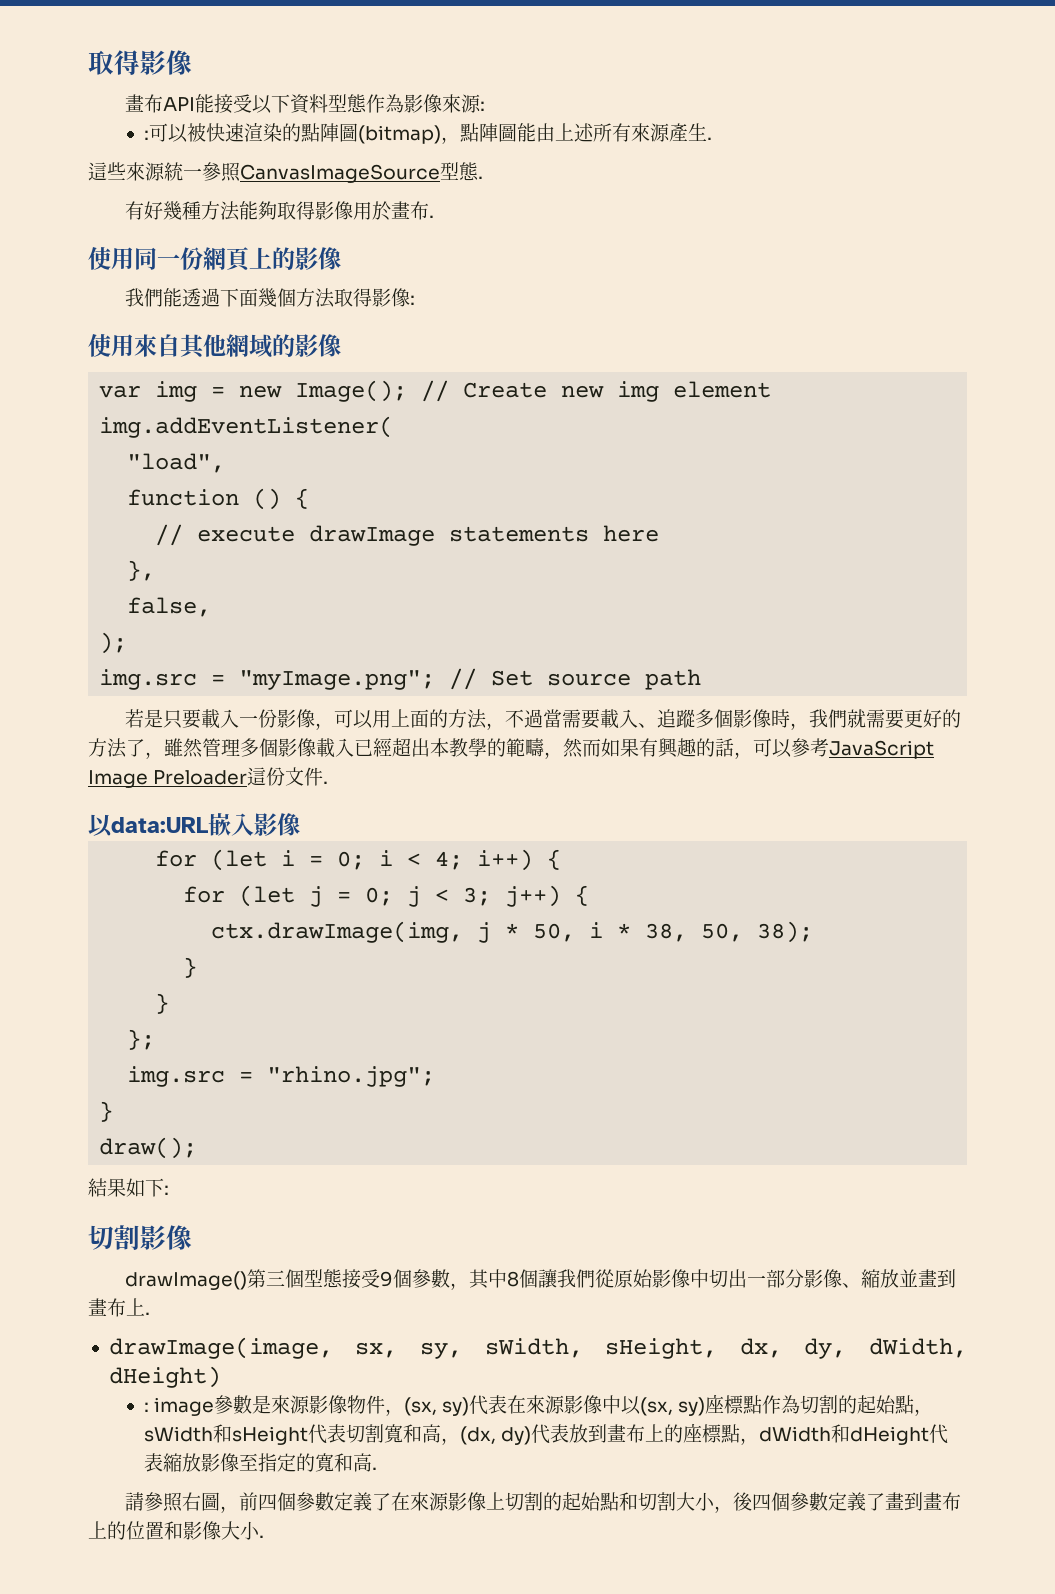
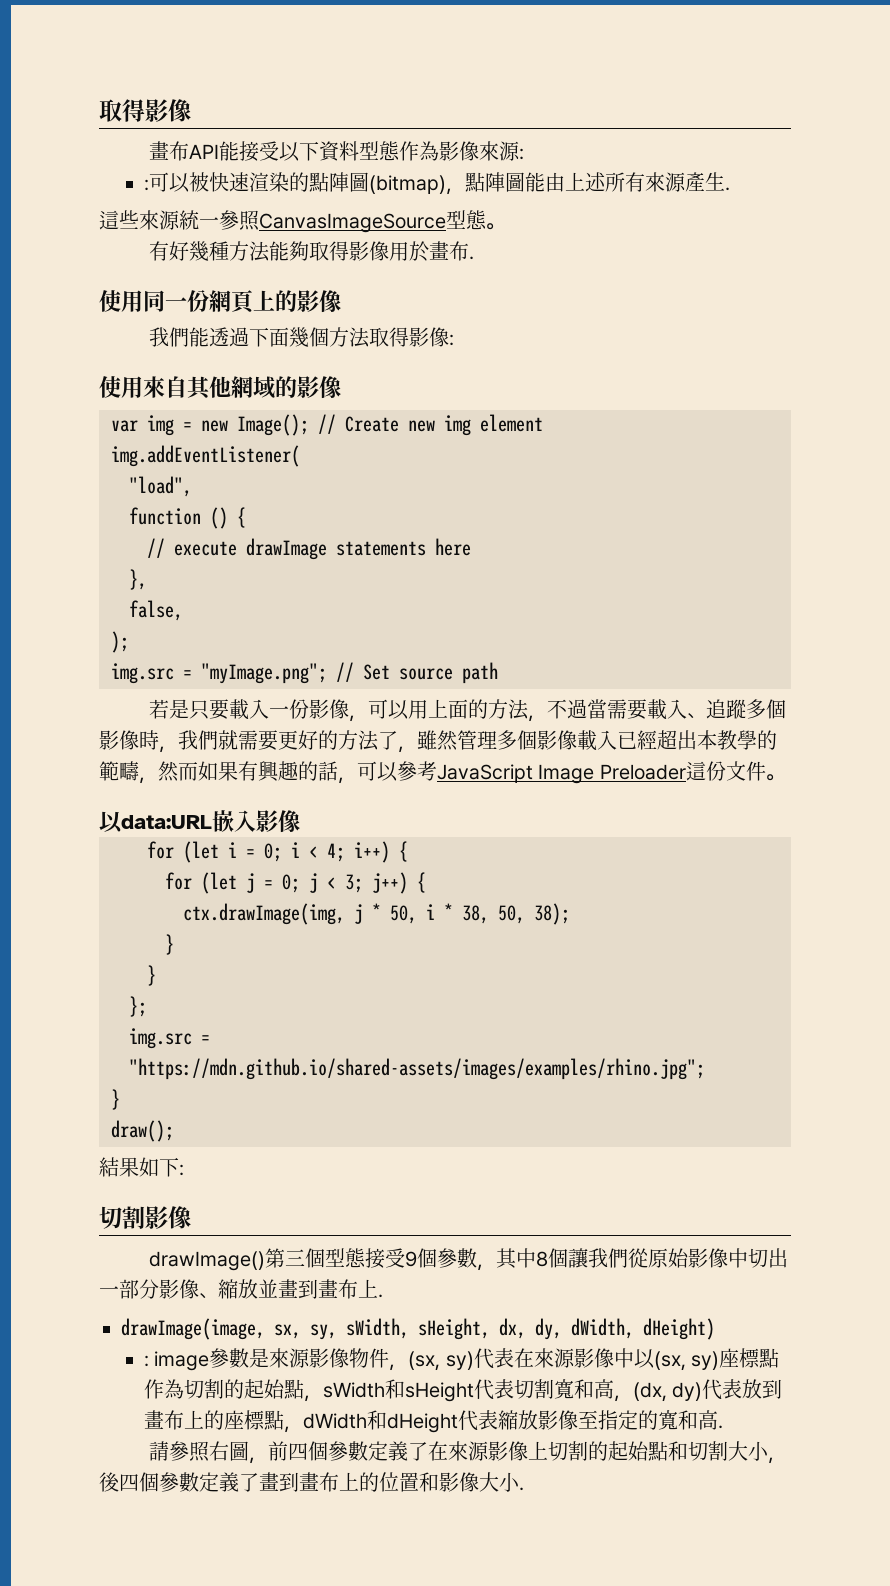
- 這些來源統一參照CanvasImageSource型態.
+ 這些來源統一參照CanvasImageSource型態。
- 若是只要載入一份影像，可以用上面的方法，不過當需要載入、追蹤多個影像時，我們就需要更好的方法了，雖然管理多個影像載入已經超出本教學的範疇，然而如果有興趣的話，可以參考JavaScript Image Preloader這份文件.
+ 若是只要載入一份影像，可以用上面的方法，不過當需要載入、追蹤多個影像時，我們就需要更好的方法了，雖然管理多個影像載入已經超出本教學的範疇，然而如果有興趣的話，可以參考JavaScript Image Preloader這份文件。
- img.src = "rhino.jpg";
+ img.src = "https://mdn.github.io/shared-assets/images/examples/rhino.jpg";

